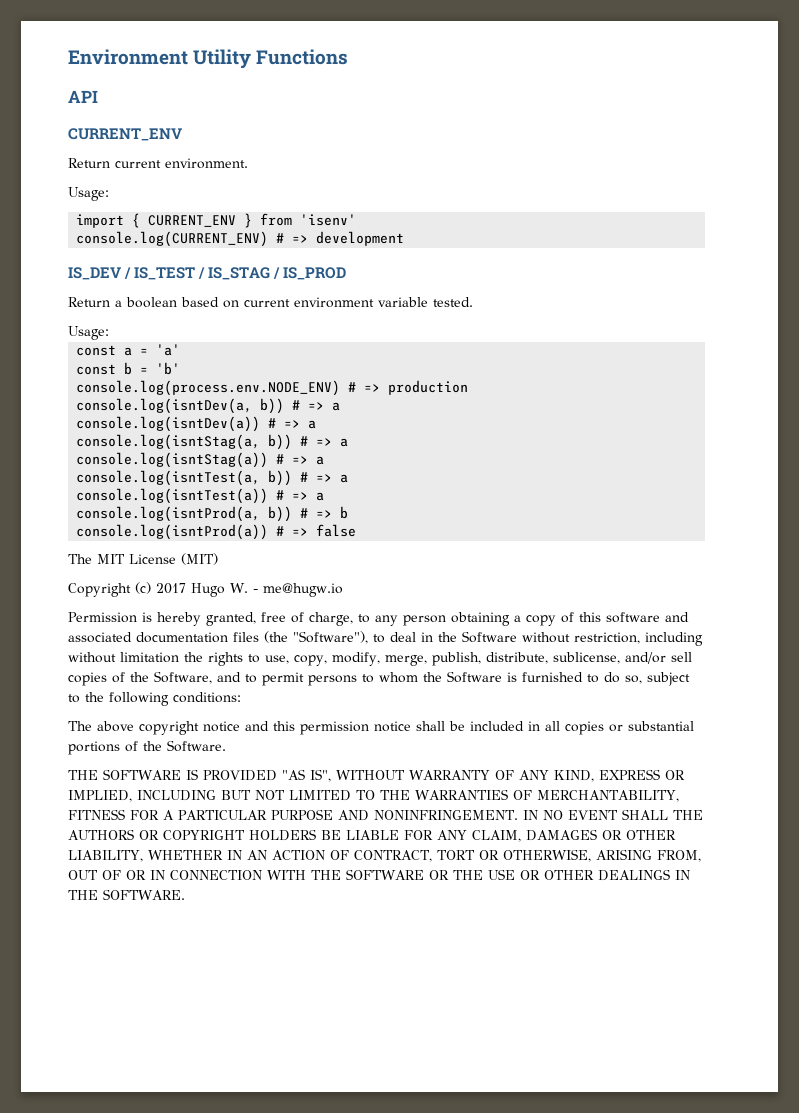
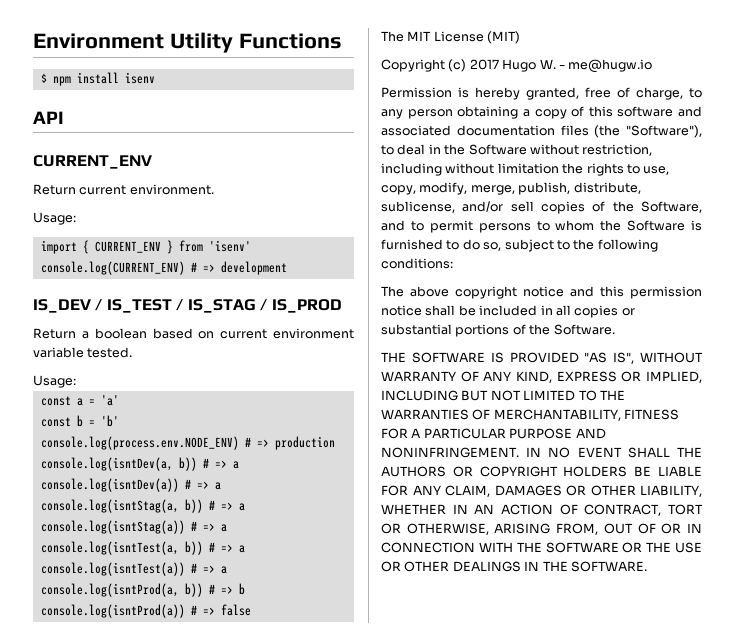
+ $ npm install isenv

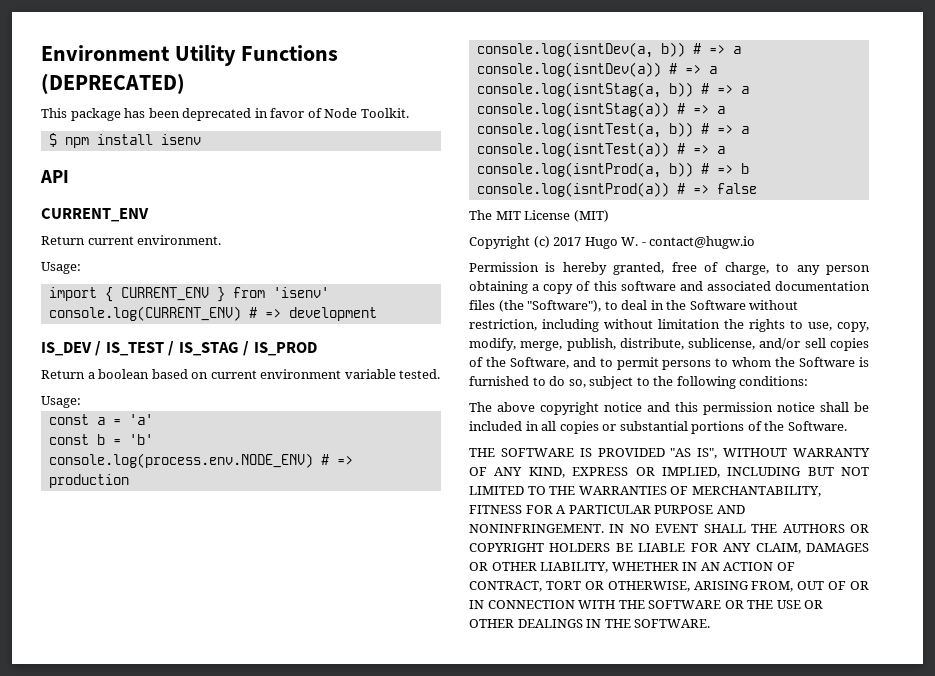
- Environment Utility Functions
+ Environment Utility Functions (DEPRECATED)
+ This package has been deprecated in favor of Node Toolkit.
- Copyright (c) 2017 Hugo W. - me@hugw.io
+ Copyright (c) 2017 Hugo W. - contact@hugw.io

